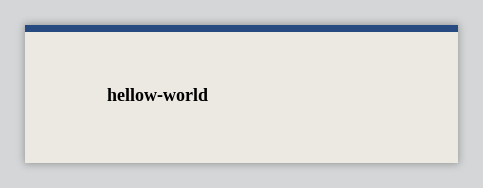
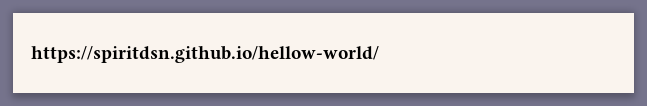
- hellow-world
+ https://spiritdsn.github.io/hellow-world/

